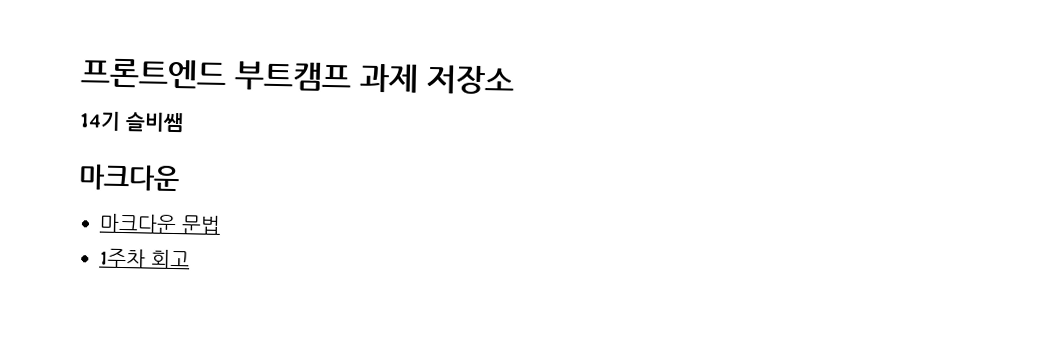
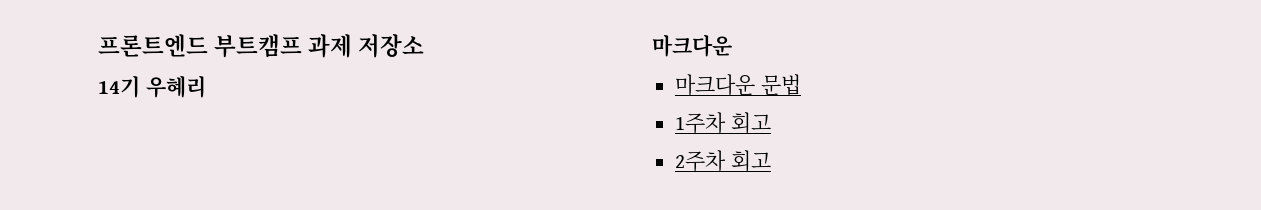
- 14기 슬비쌤
+ 14기 우혜리
+ 2주차 회고

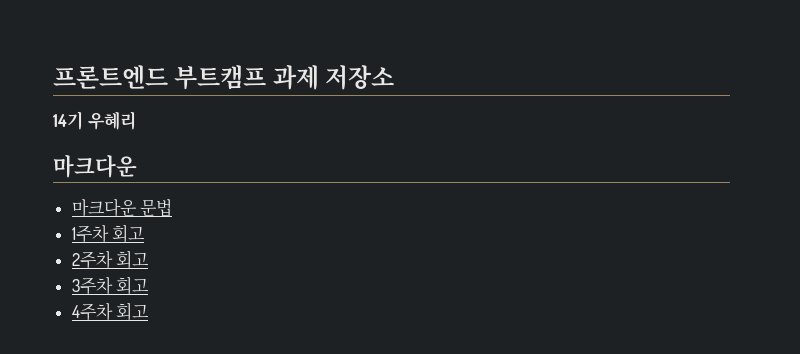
+ 3주차 회고
+ 4주차 회고

